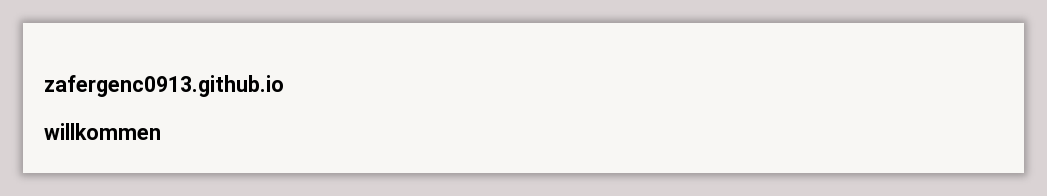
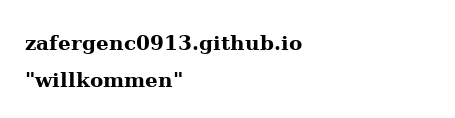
- willkommen
+ "willkommen"

